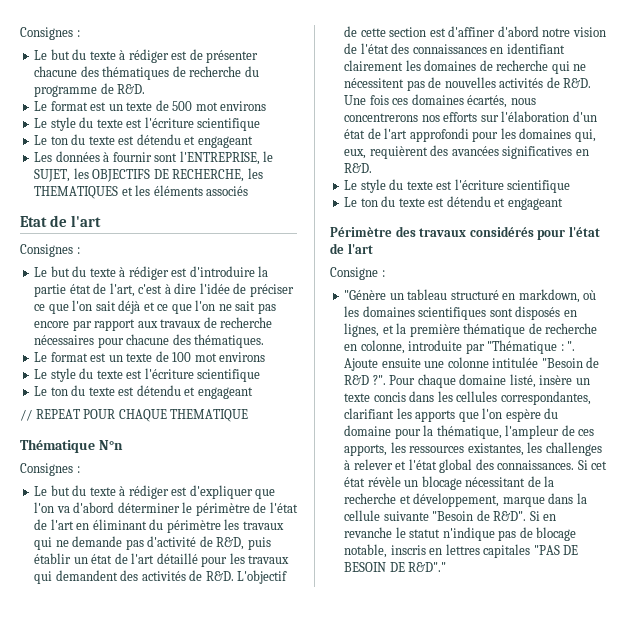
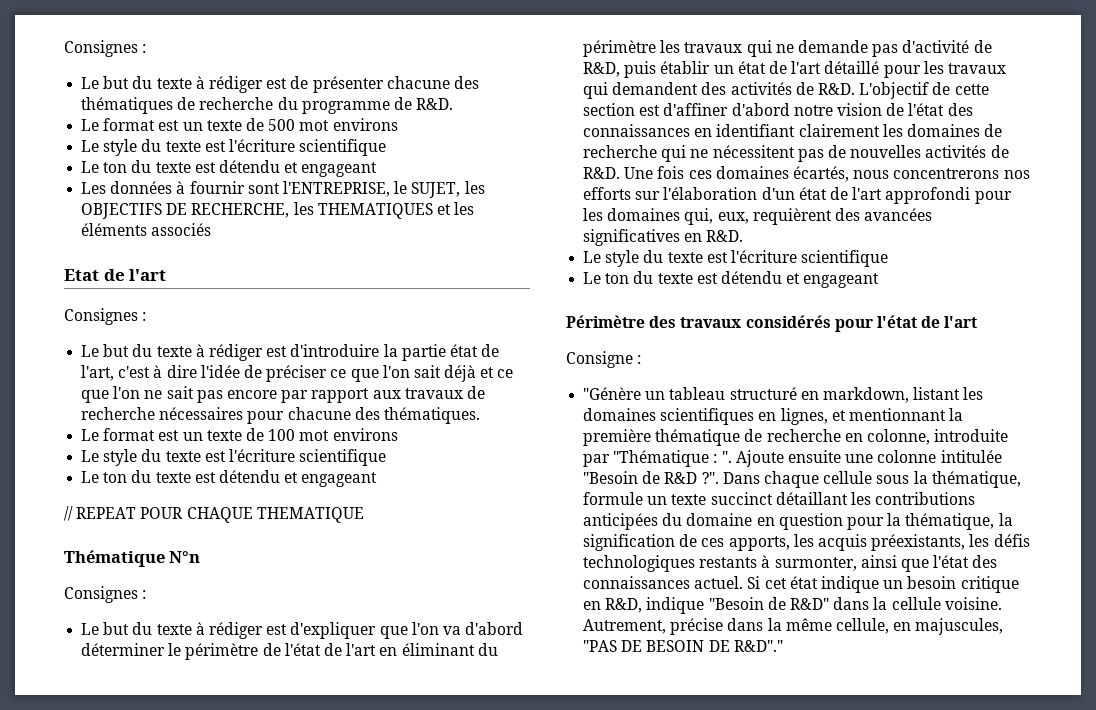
- "Génère un tableau structuré en markdown, où les domaines scientifiques sont disposés en lignes, et la première thématique de recherche en colonne, introduite par "Thématique : ".
+ "Génère un tableau structuré en markdown, listant les domaines scientifiques en lignes, et mentionnant la première thématique de recherche en colonne, introduite par "Thématique : ".
- Pour chaque domaine listé, insère un texte concis dans les cellules correspondantes, clarifiant les apports que l'on espère du domaine pour la thématique, l'ampleur de ces apports, les ressources existantes, les challenges à relever et l'état global des connaissances. Si cet état révèle un blocage nécessitant de la recherche et développement, marque dans la cellule suivante "Besoin de R&D". Si en revanche le statut n'indique pas de blocage notable, inscris en lettres capitales "PAS DE BESOIN DE R&D"."
+ Dans chaque cellule sous la thématique, formule un texte succinct détaillant les contributions anticipées du domaine en question pour la thématique, la signification de ces apports, les acquis préexistants, les défis technologiques restants à surmonter, ainsi que l'état des connaissances actuel. Si cet état indique un besoin critique en R&D, indique "Besoin de R&D" dans la cellule voisine. Autrement, précise dans la même cellule, en majuscules, "PAS DE BESOIN DE R&D"."

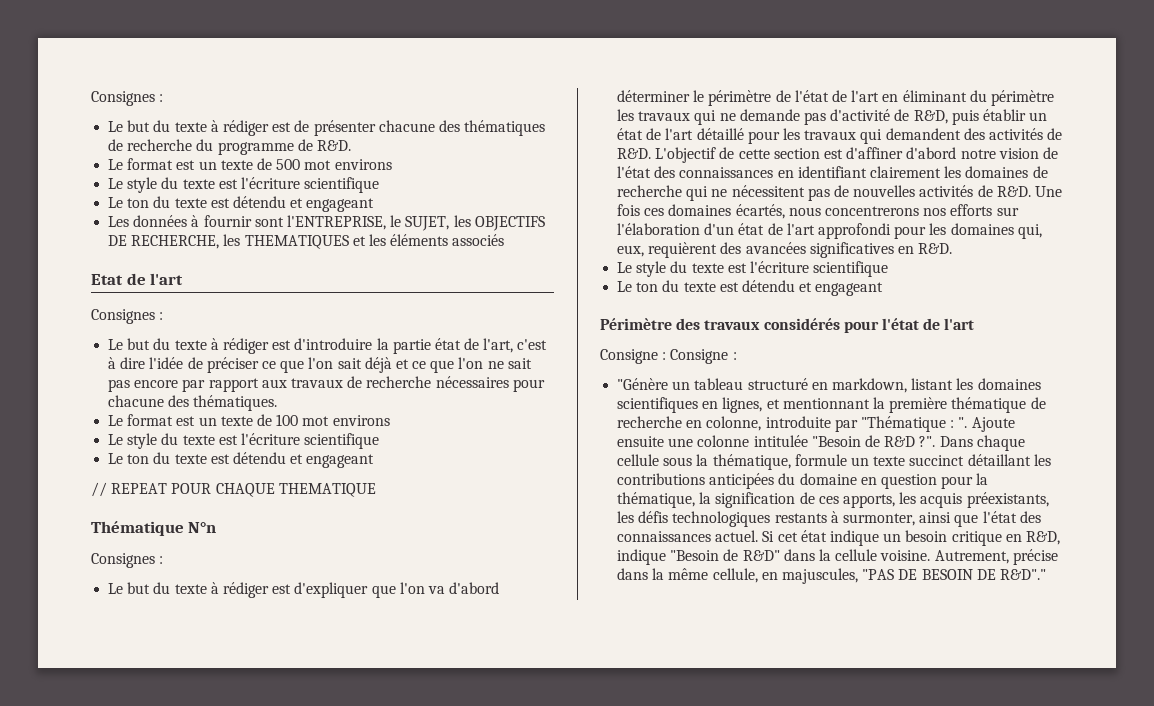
- Consigne :
+ Consigne : Consigne :

